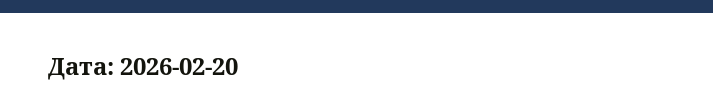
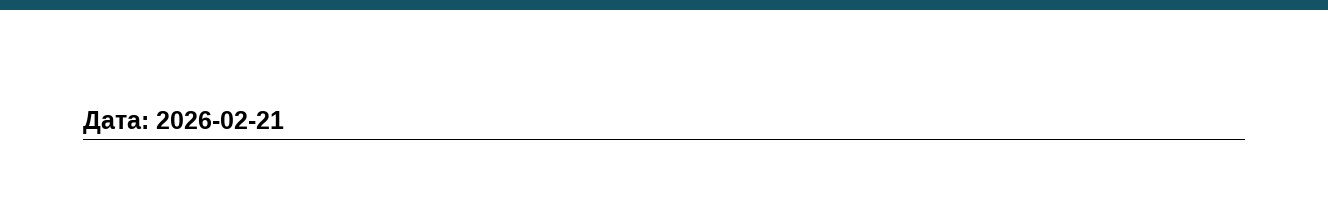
- Дата: 2026-02-20
+ Дата: 2026-02-21

